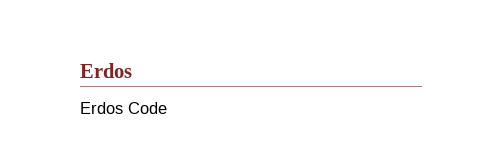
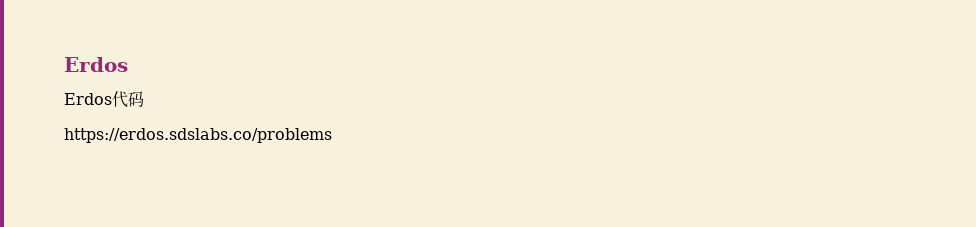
- Erdos Code
+ Erdos代码
+ https://erdos.sdslabs.co/problems

